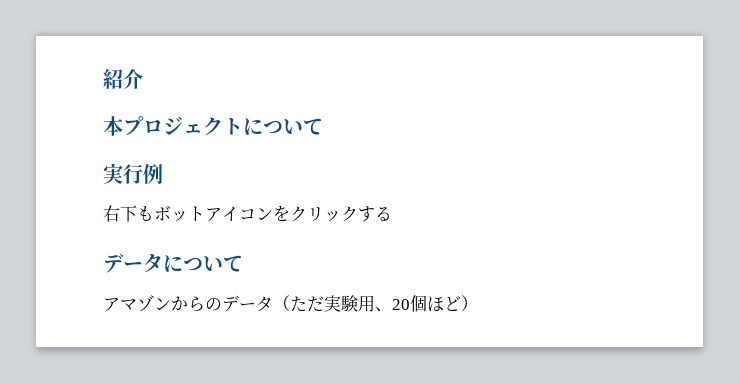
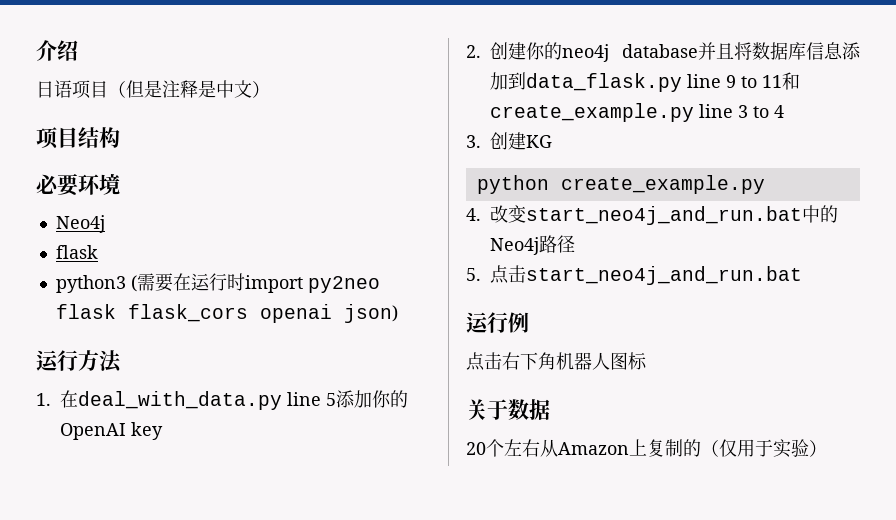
- 紹介
- 本プロジェクトについて
- 実行例
- 右下もボットアイコンをクリックする
- データについて
- アマゾンからのデータ（ただ実験用、20個ほど）
+ 介绍
+ 日语项目（但是注释是中文）
+ 项目结构
+ 必要环境
+ Neo4j
+ flask
+ python3 (需要在运行时import py2neo flask flask_cors openai json)
+ 运行方法
+ 1.在deal_with_data.py line 5添加你的OpenAI key
+ 2.创建你的neo4j database并且将数据库信息添加到data_flask.py line 9 to 11和create_example.py line 3 to 4
+ 3.创建KG
+ python create_example.py
+ 4.改变start_neo4j_and_run.bat中的Neo4j路径
+ 5.点击start_neo4j_and_run.bat
+ 运行例
+ 点击右下角机器人图标
+ 关于数据
+ 20个左右从Amazon上复制的（仅用于实验）

